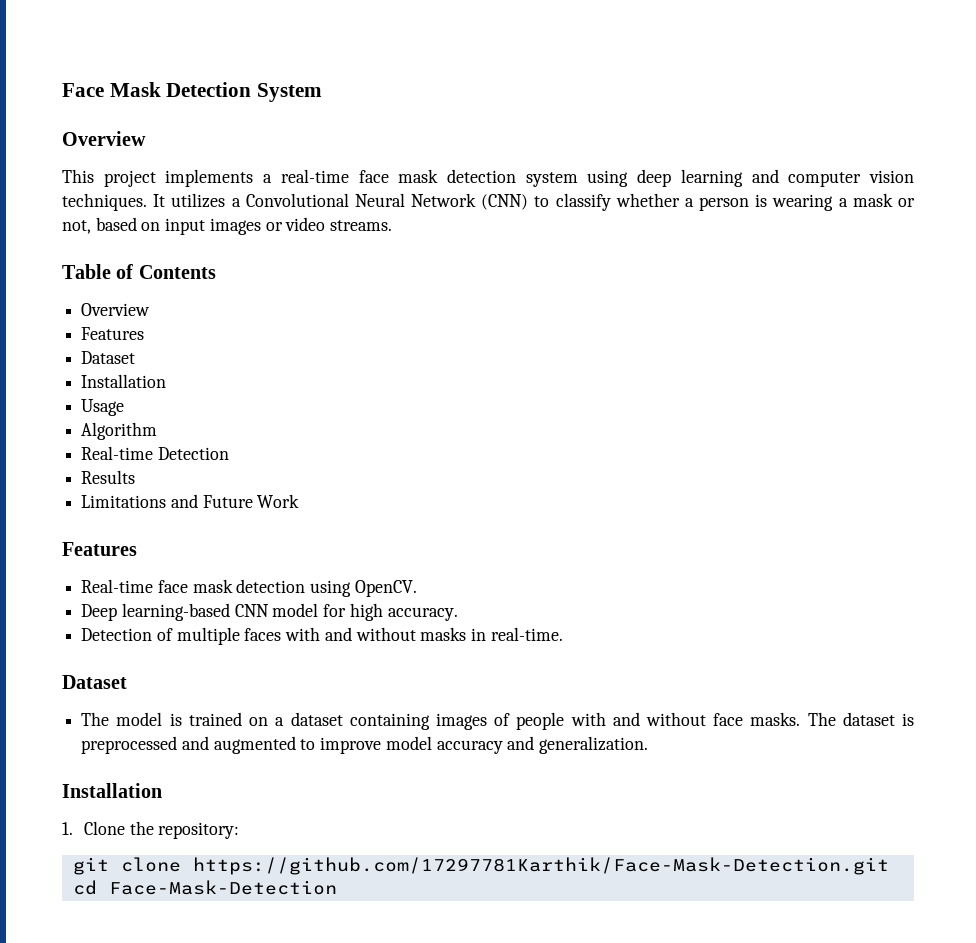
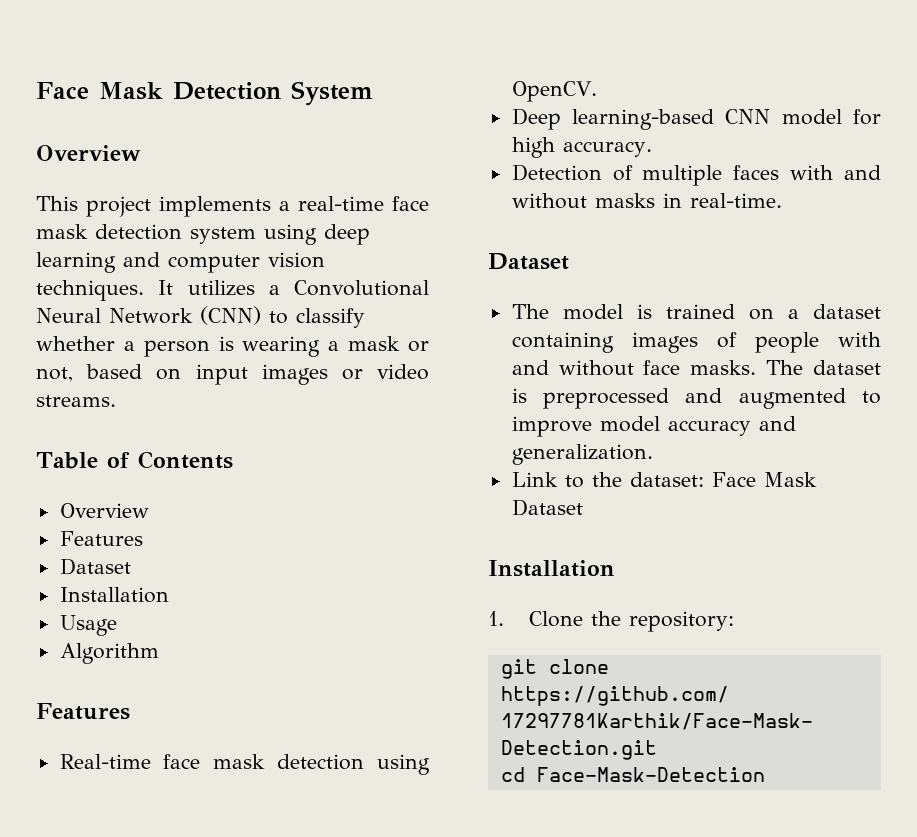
- Real-time Detection
- Results
- Limitations and Future Work
+ Link to the dataset: Face Mask Dataset

